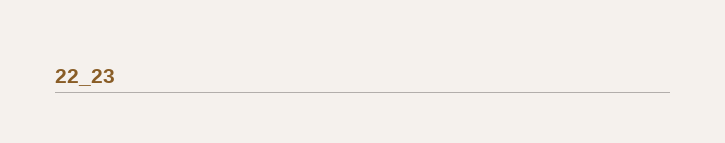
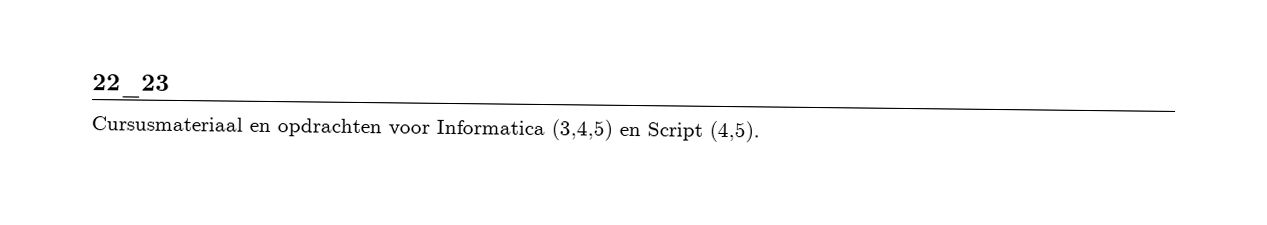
+ Cursusmateriaal en opdrachten voor Informatica (3,4,5) en Script (4,5).

